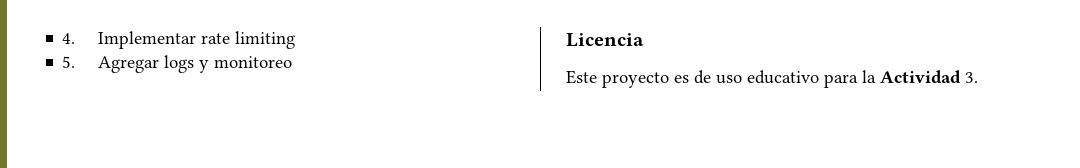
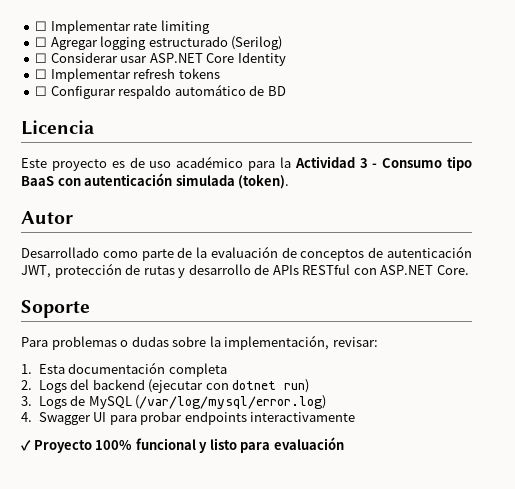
- 4. Implementar rate limiting
+ ☐ Implementar rate limiting
- 5. Agregar logs y monitoreo
+ ☐ Agregar logging estructurado (Serilog)
+ ☐ Considerar usar ASP.NET Core Identity
+ ☐ Implementar refresh tokens
+ ☐ Configurar respaldo automático de BD
- Este proyecto es de uso educativo para la Actividad 3.
+ Este proyecto es de uso académico para la Actividad 3 - Consumo tipo BaaS con autenticación simulada (token).
+ Autor
+ Desarrollado como parte de la evaluación de conceptos de autenticación JWT, protección de rutas y desarrollo de APIs RESTful con ASP.NET Core.
+ Soporte
+ Para problemas o dudas sobre la implementación, revisar:
+ 1. Esta documentación completa
+ 2. Logs del backend (ejecutar con dotnet run)
+ 3. Logs de MySQL (/var/log/mysql/error.log)
+ 4. Swagger UI para probar endpoints interactivamente
+ ✓ Proyecto 100% funcional y listo para evaluación

